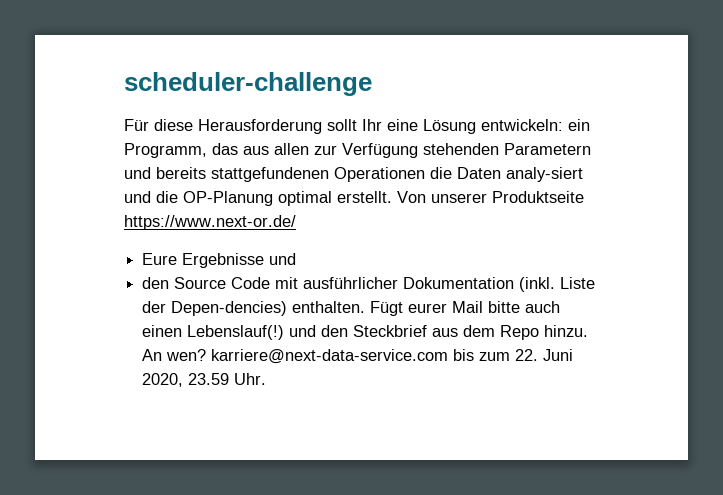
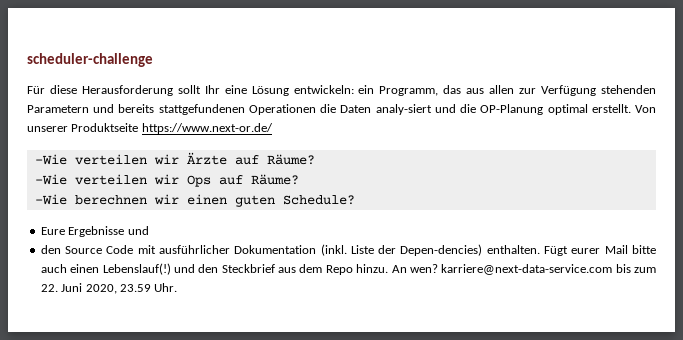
+ -Wie verteilen wir Ärzte auf Räume?
+ -Wie verteilen wir Ops auf Räume?
+ -Wie berechnen wir einen guten Schedule?

